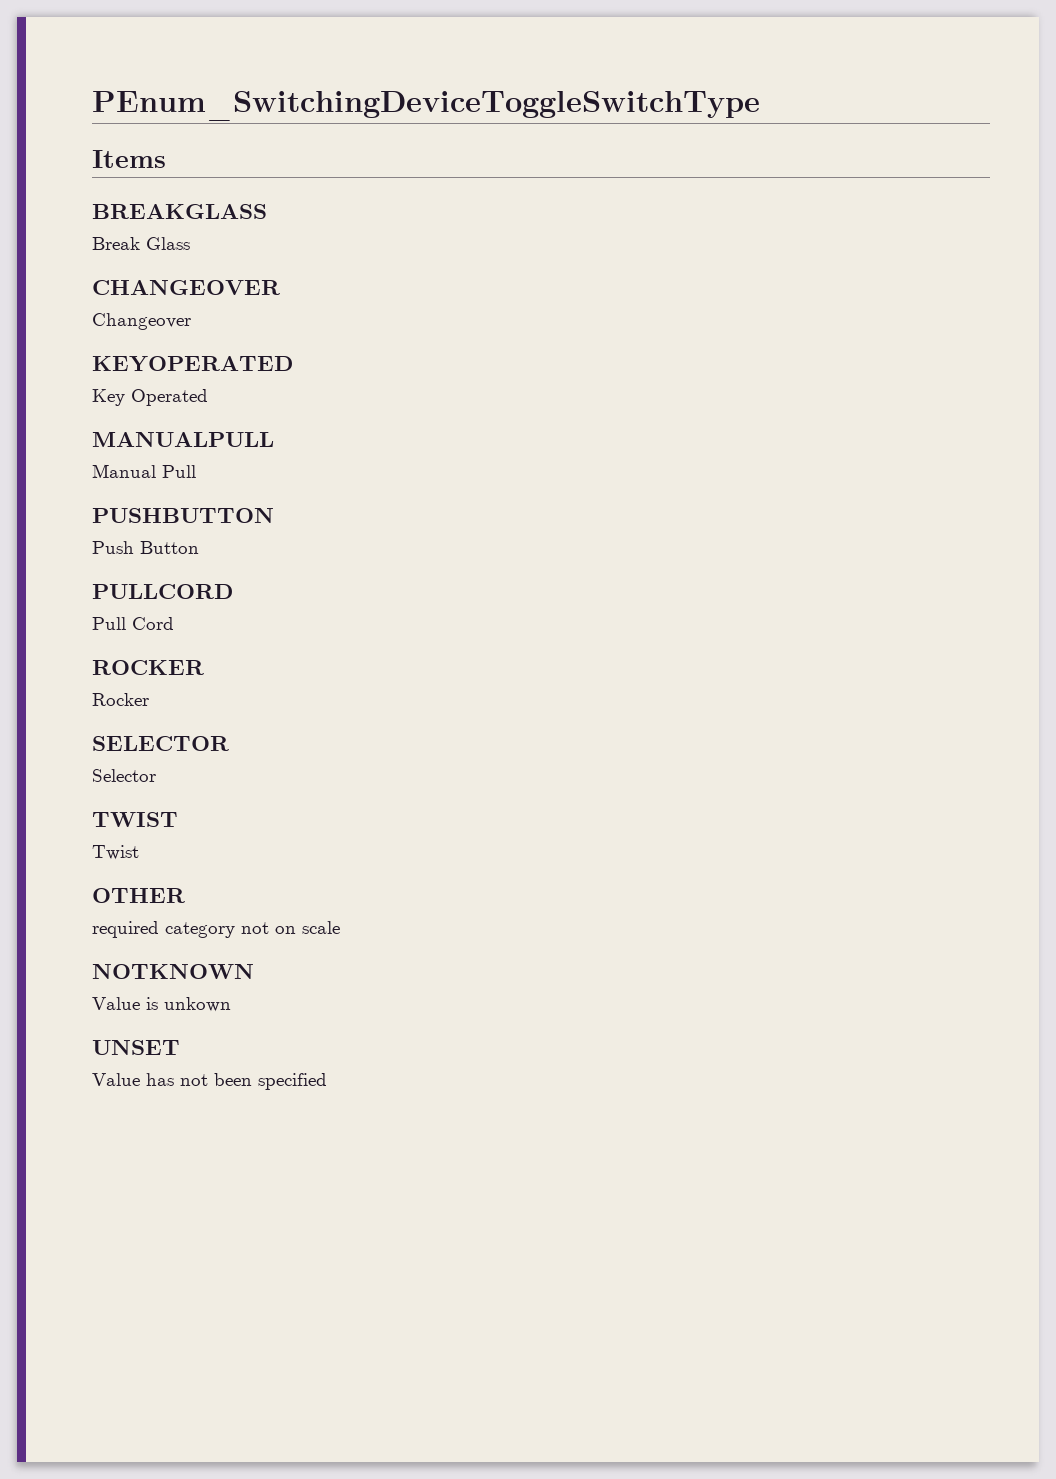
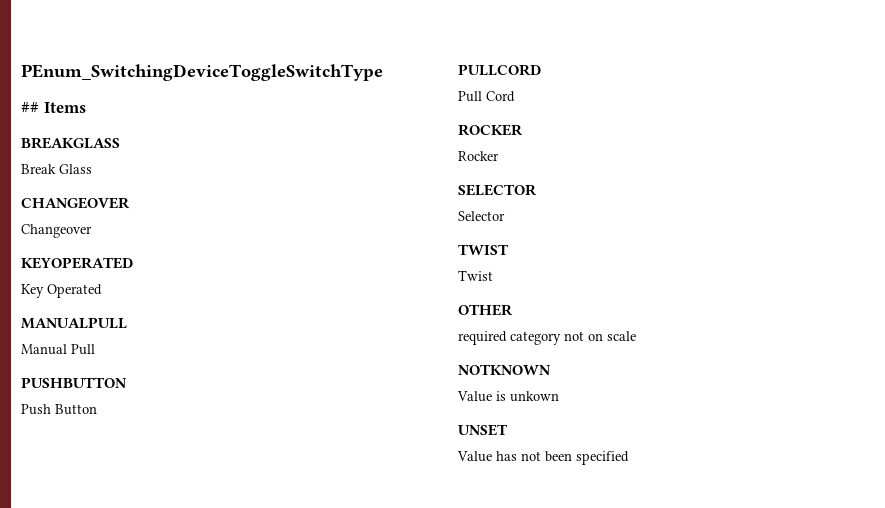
- Items
+ ## Items

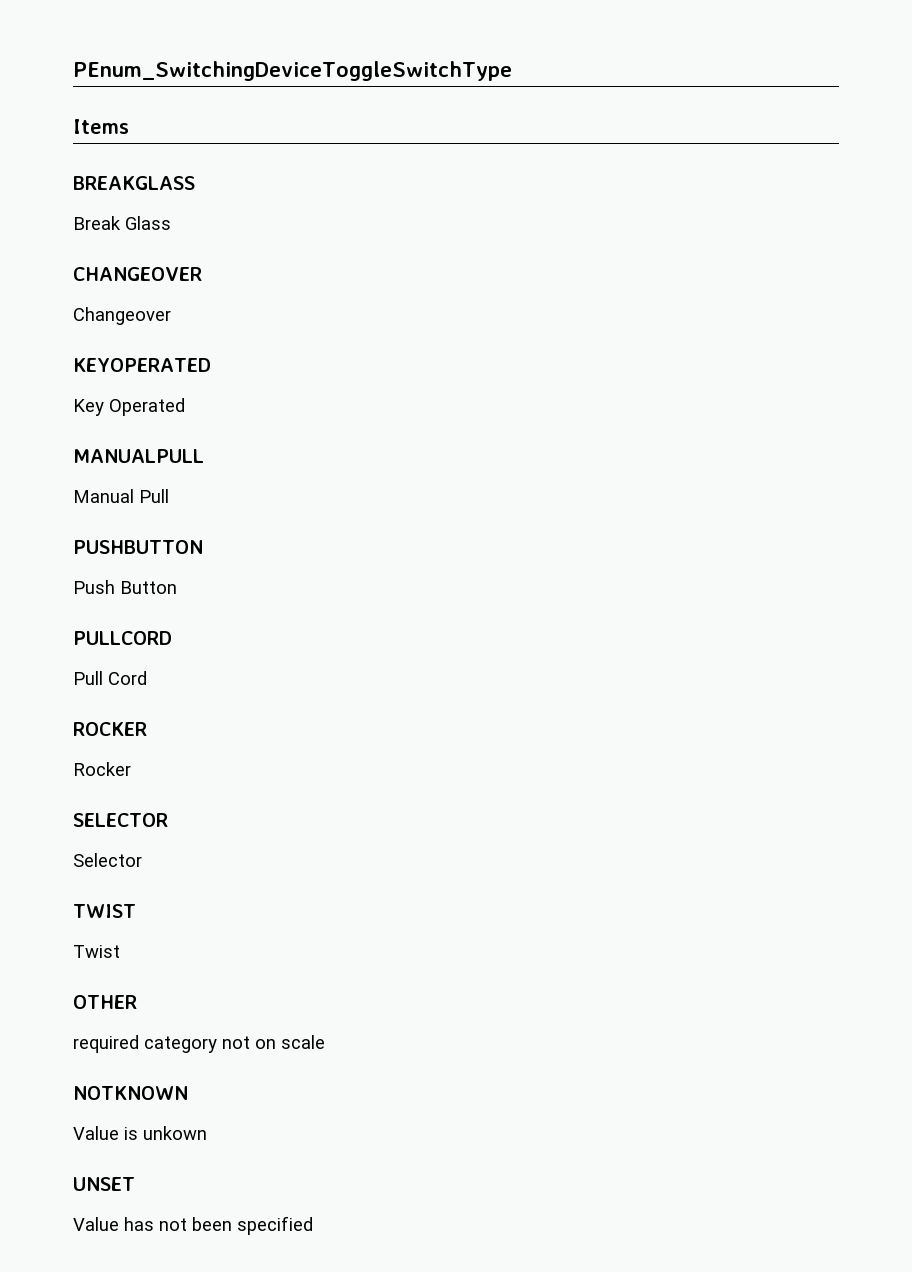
- ## Items
+ Items

